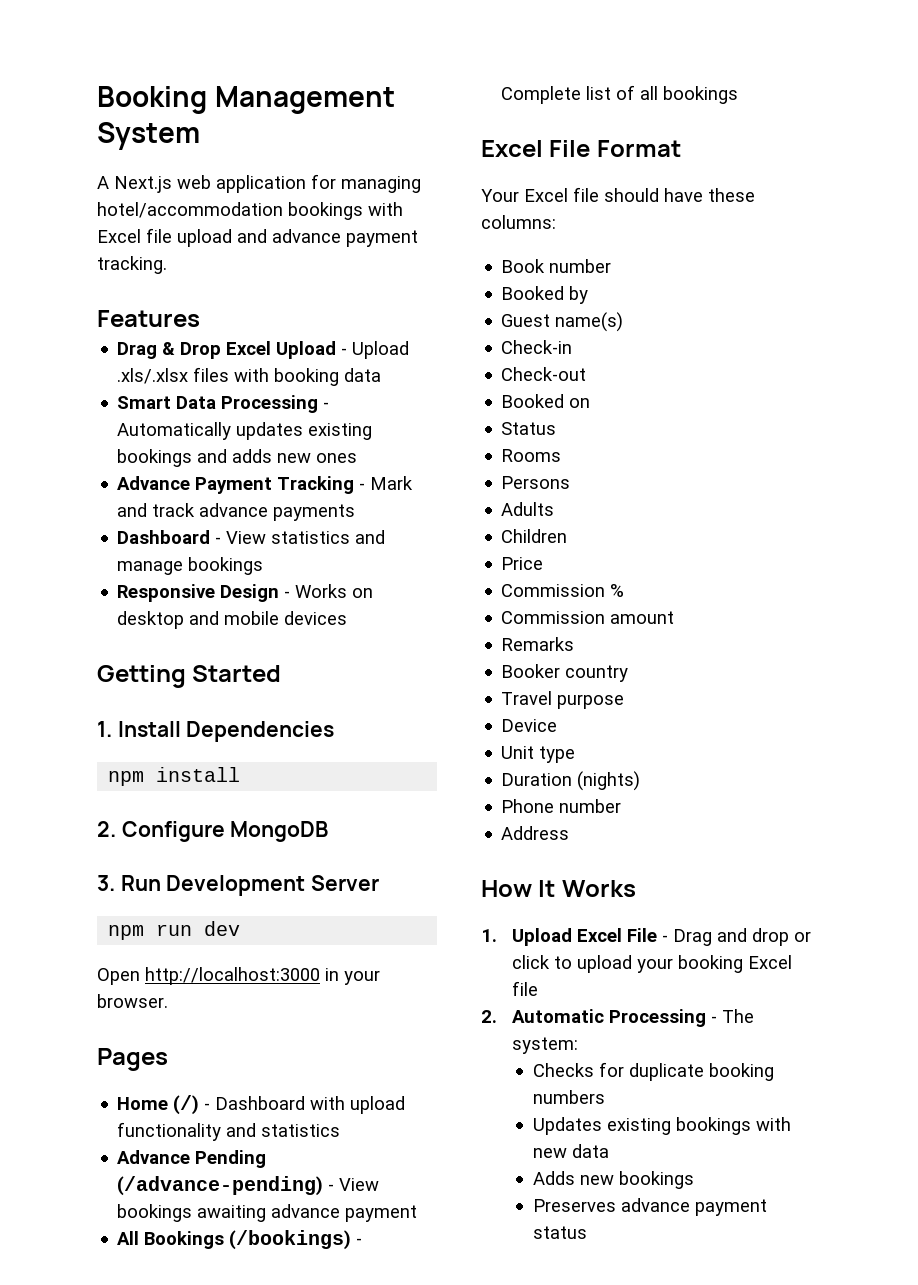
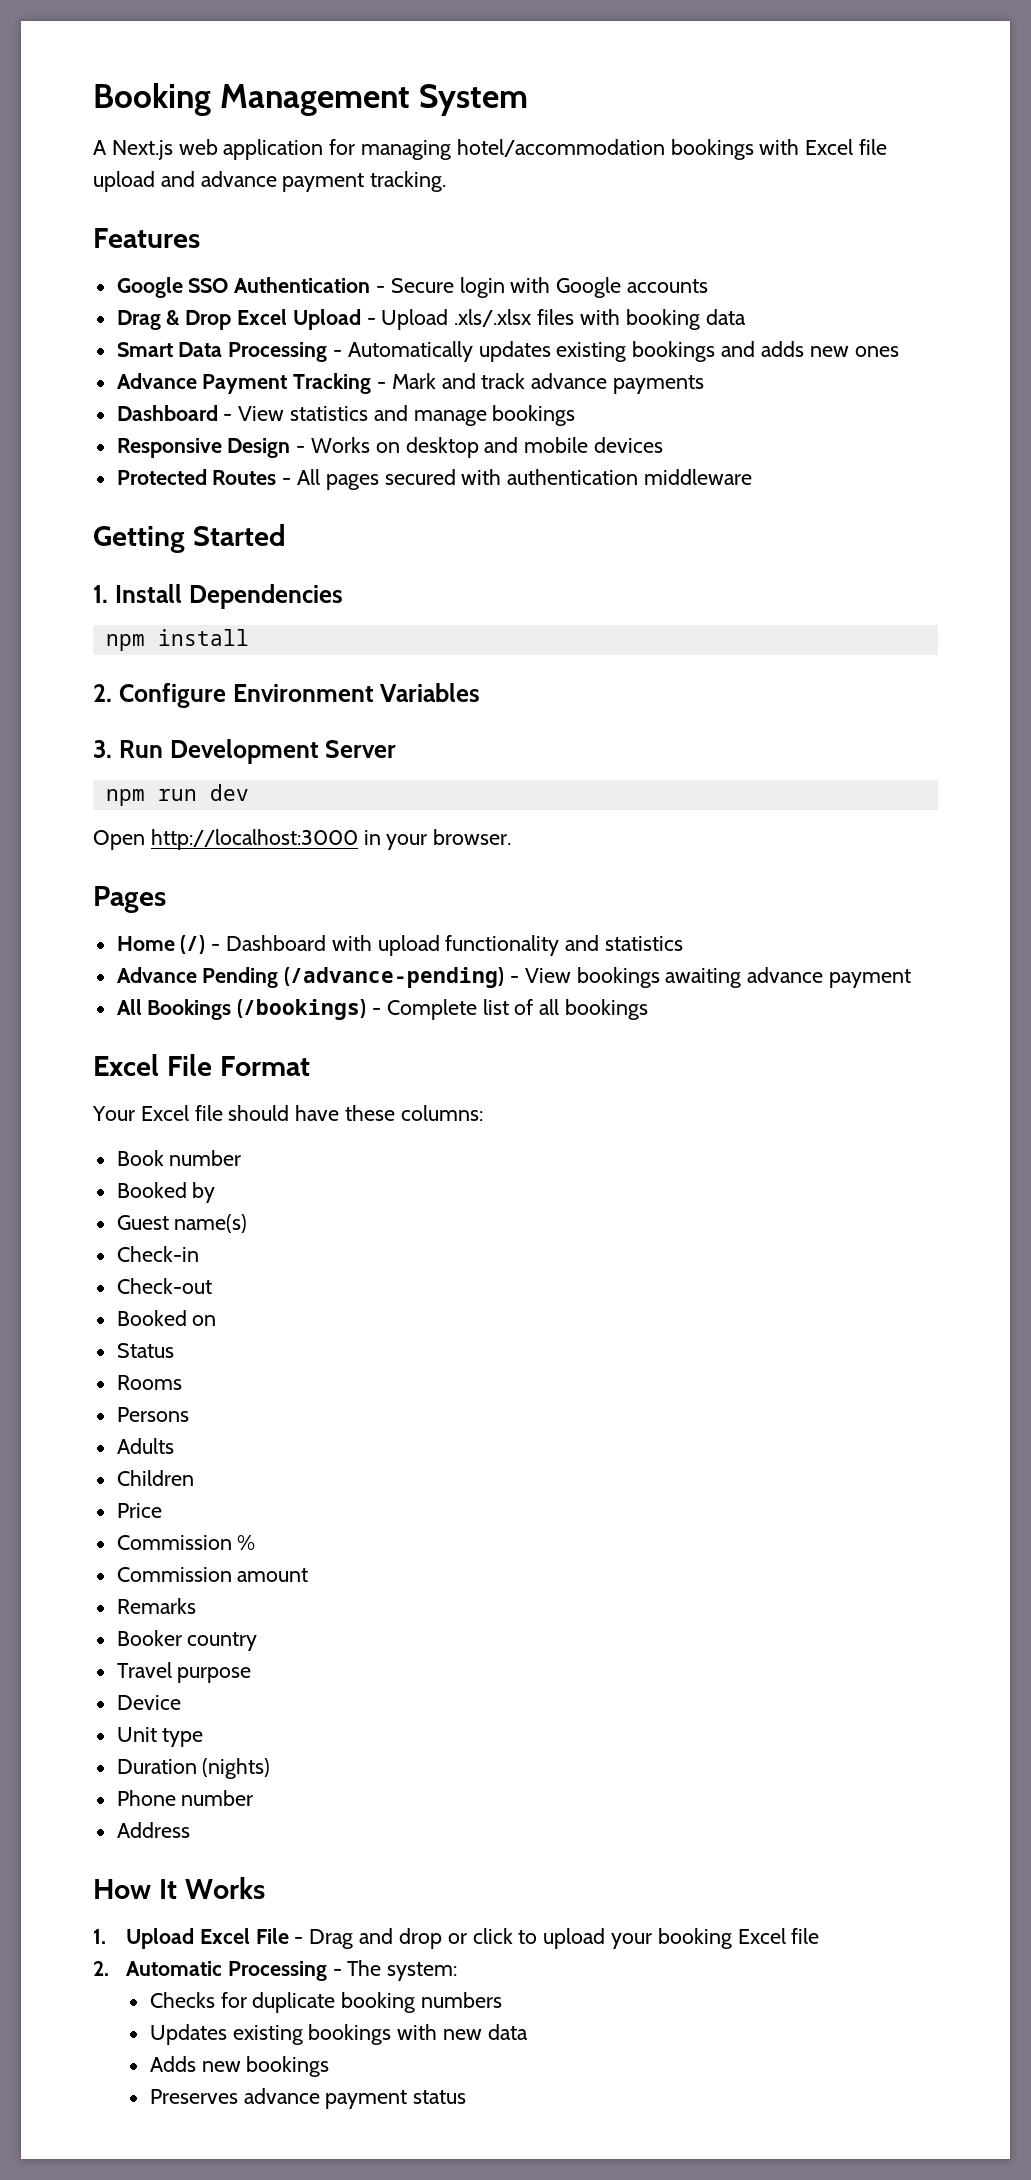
+ Google SSO Authentication - Secure login with Google accounts
+ Protected Routes - All pages secured with authentication middleware
- 2. Configure MongoDB
+ 2. Configure Environment Variables

